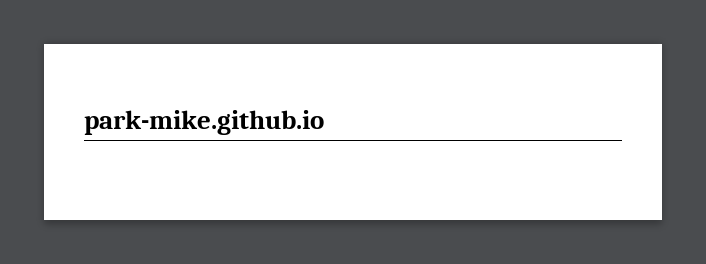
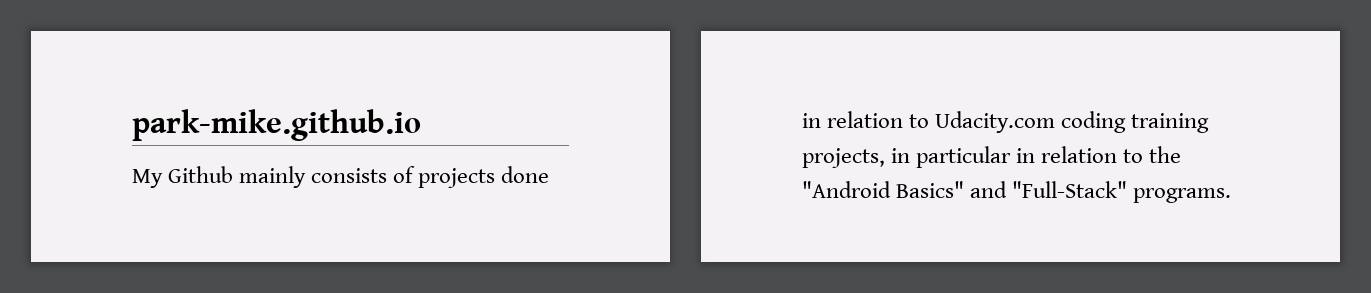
+ My Github mainly consists of projects done in relation to Udacity.com coding training projects, in particular in relation to the "Android Basics" and "Full-Stack" programs.

